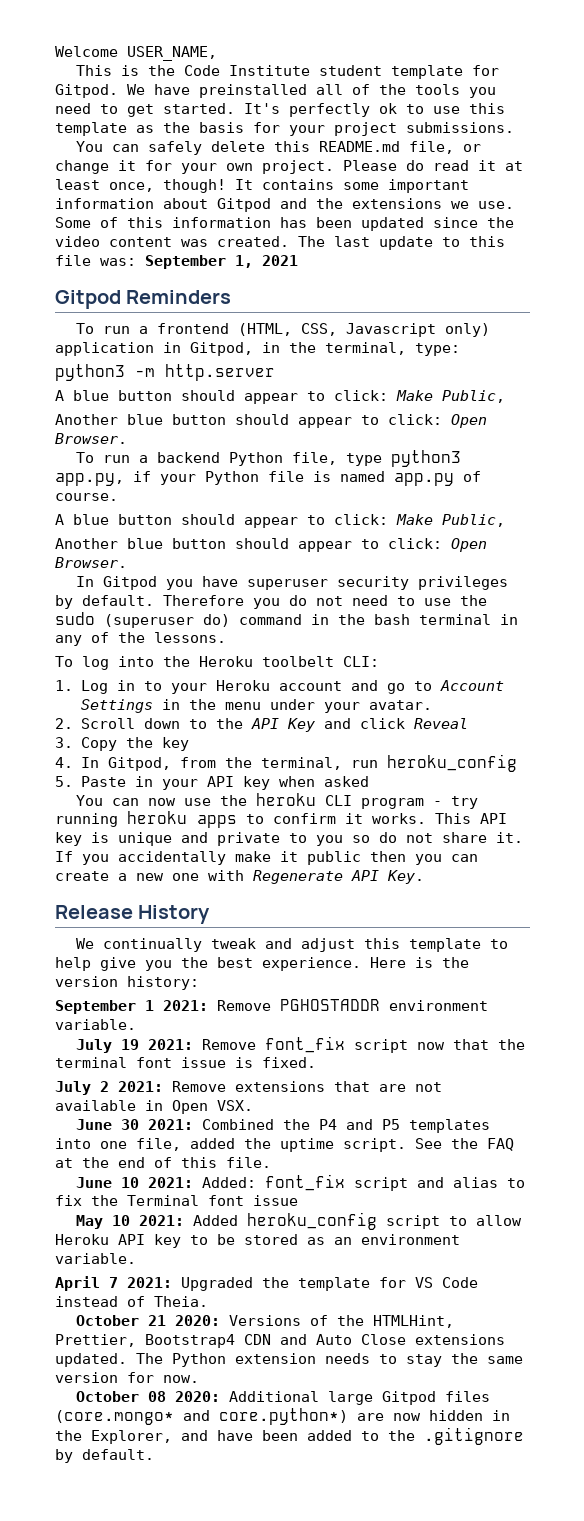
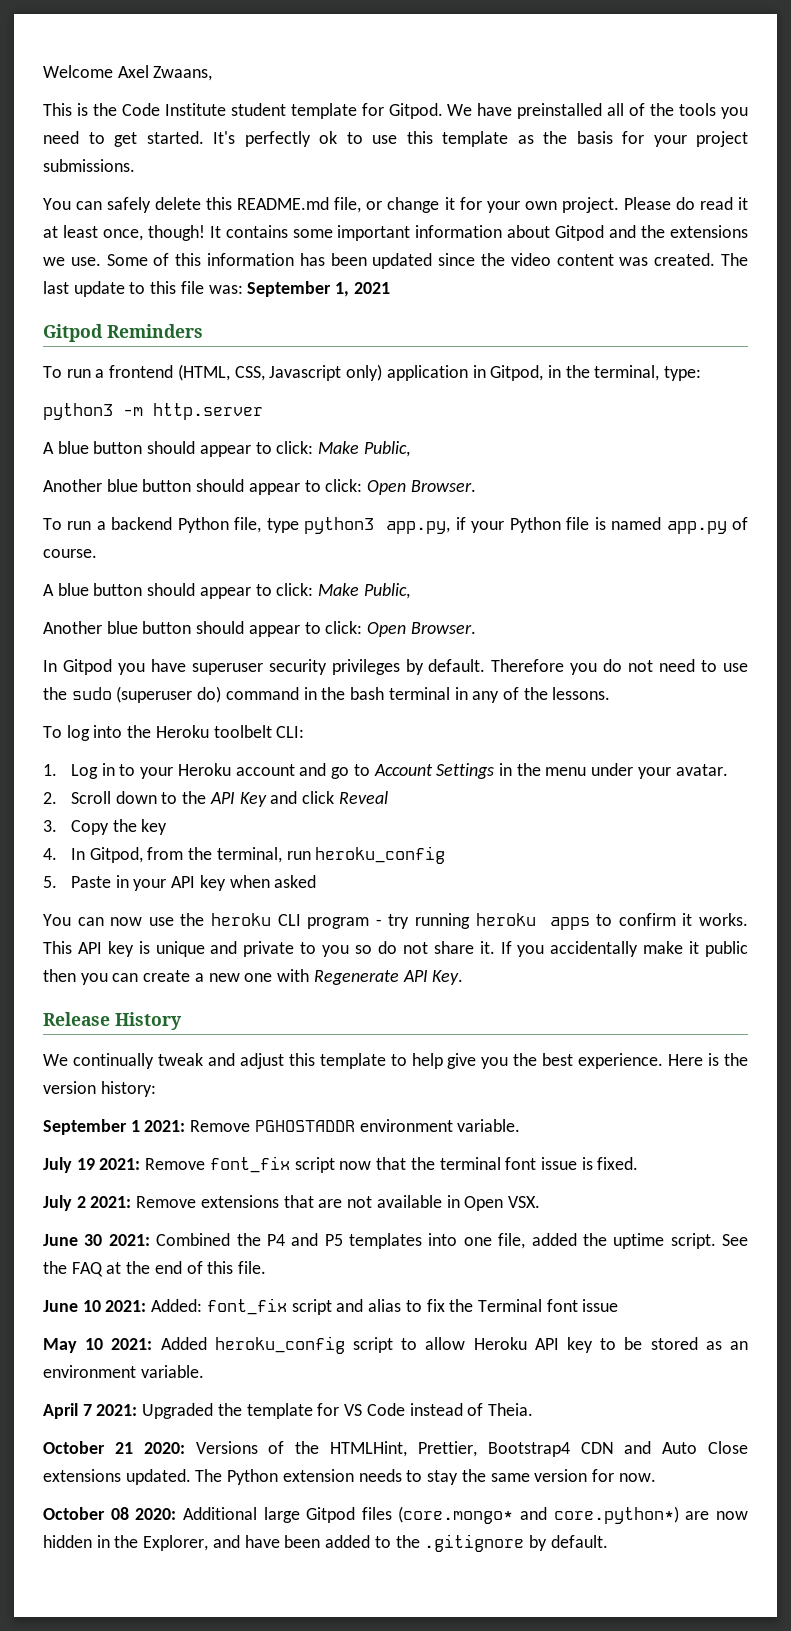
- Welcome USER_NAME,
+ Welcome Axel Zwaans,

